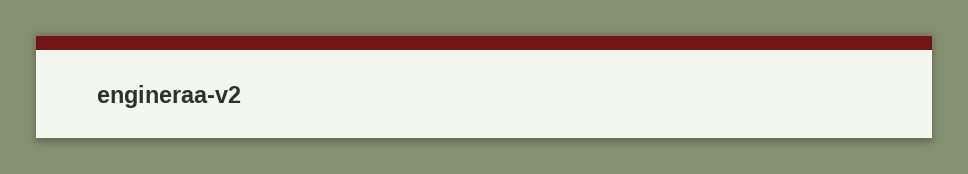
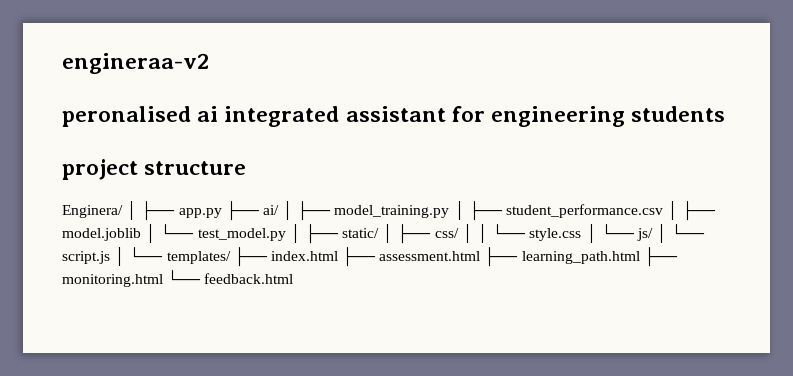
+ peronalised ai integrated assistant for engineering students
+ project structure
+ Enginera/ │ ├── app.py ├── ai/ │ ├── model_training.py │ ├── student_performance.csv │ ├── model.joblib │ └── test_model.py │ ├── static/ │ ├── css/ │ │ └── style.css │ └── js/ │ └── script.js │ └── templates/ ├── index.html ├── assessment.html ├── learning_path.html ├── monitoring.html └── feedback.html

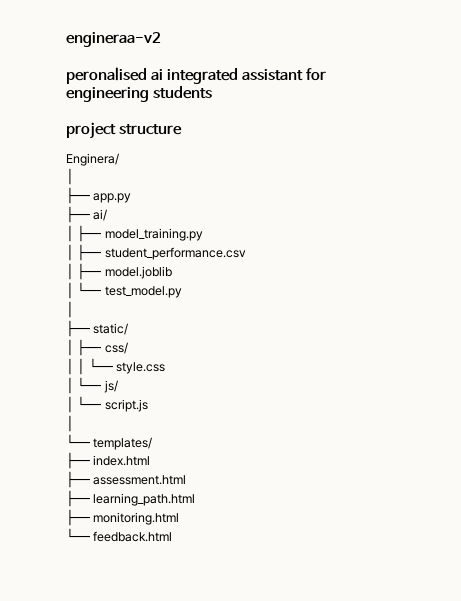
- Enginera/ │ ├── app.py ├── ai/ │ ├── model_training.py │ ├── student_performance.csv │ ├── model.joblib │ └── test_model.py │ ├── static/ │ ├── css/ │ │ └── style.css │ └── js/ │ └── script.js │ └── templates/ ├── index.html ├── assessment.html ├── learning_path.html ├── monitoring.html └── feedback.html
+ Enginera/
+ │
+ ├── app.py
+ ├── ai/
+ │ ├── model_training.py
+ │ ├── student_performance.csv
+ │ ├── model.joblib
+ │ └── test_model.py
+ │
+ ├── static/
+ │ ├── css/
+ │ │ └── style.css
+ │ └── js/
+ │ └── script.js
+ │
+ └── templates/
+ ├── index.html
+ ├── assessment.html
+ ├── learning_path.html
+ ├── monitoring.html
+ └── feedback.html

